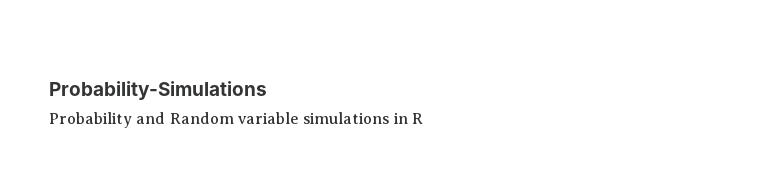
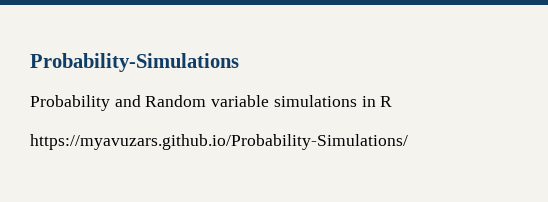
+ https://myavuzars.github.io/Probability-Simulations/

